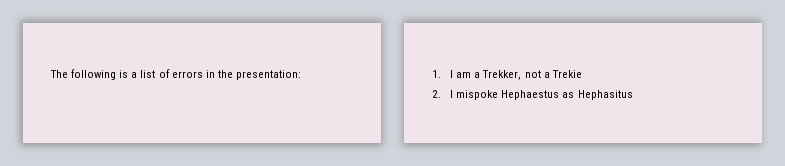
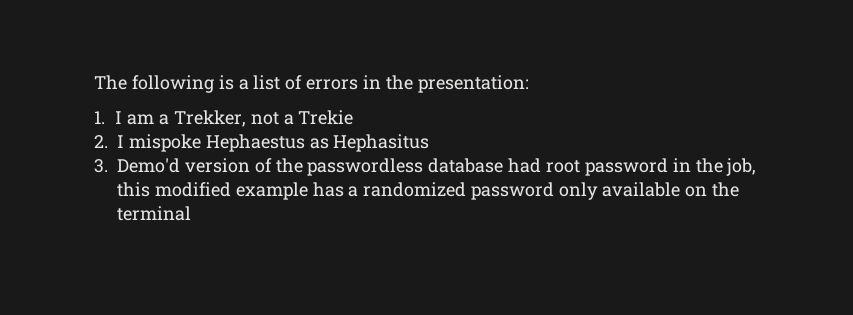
+ 3. Demo'd version of the passwordless database had root password in the job, this modified example has a randomized password only available on the terminal

